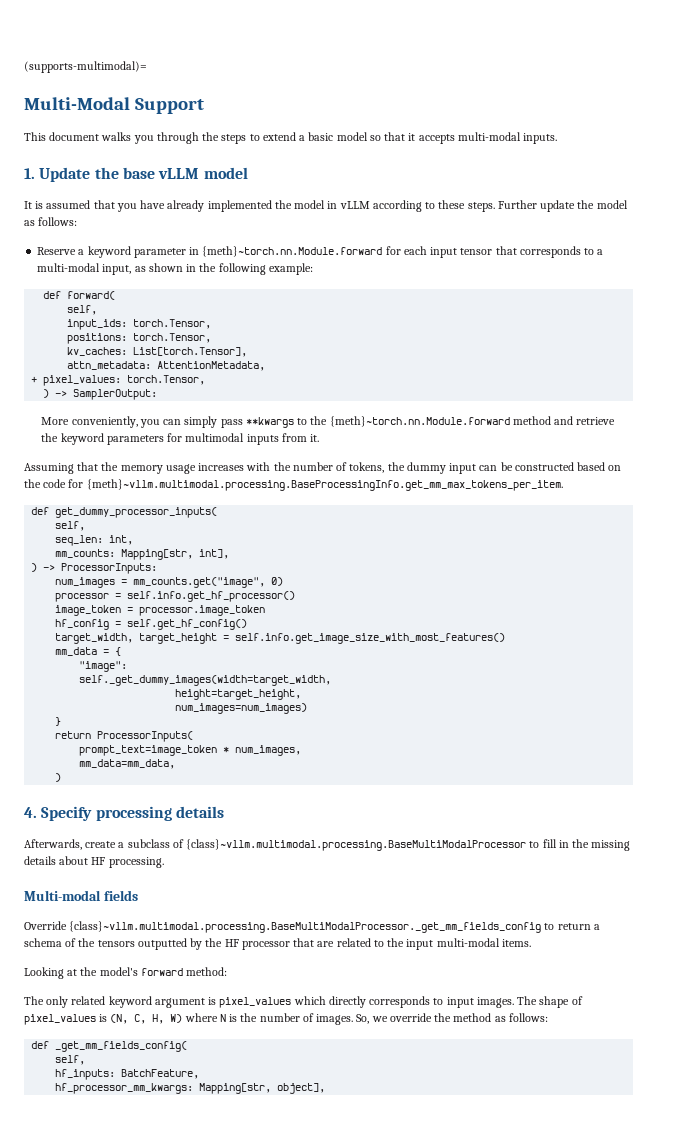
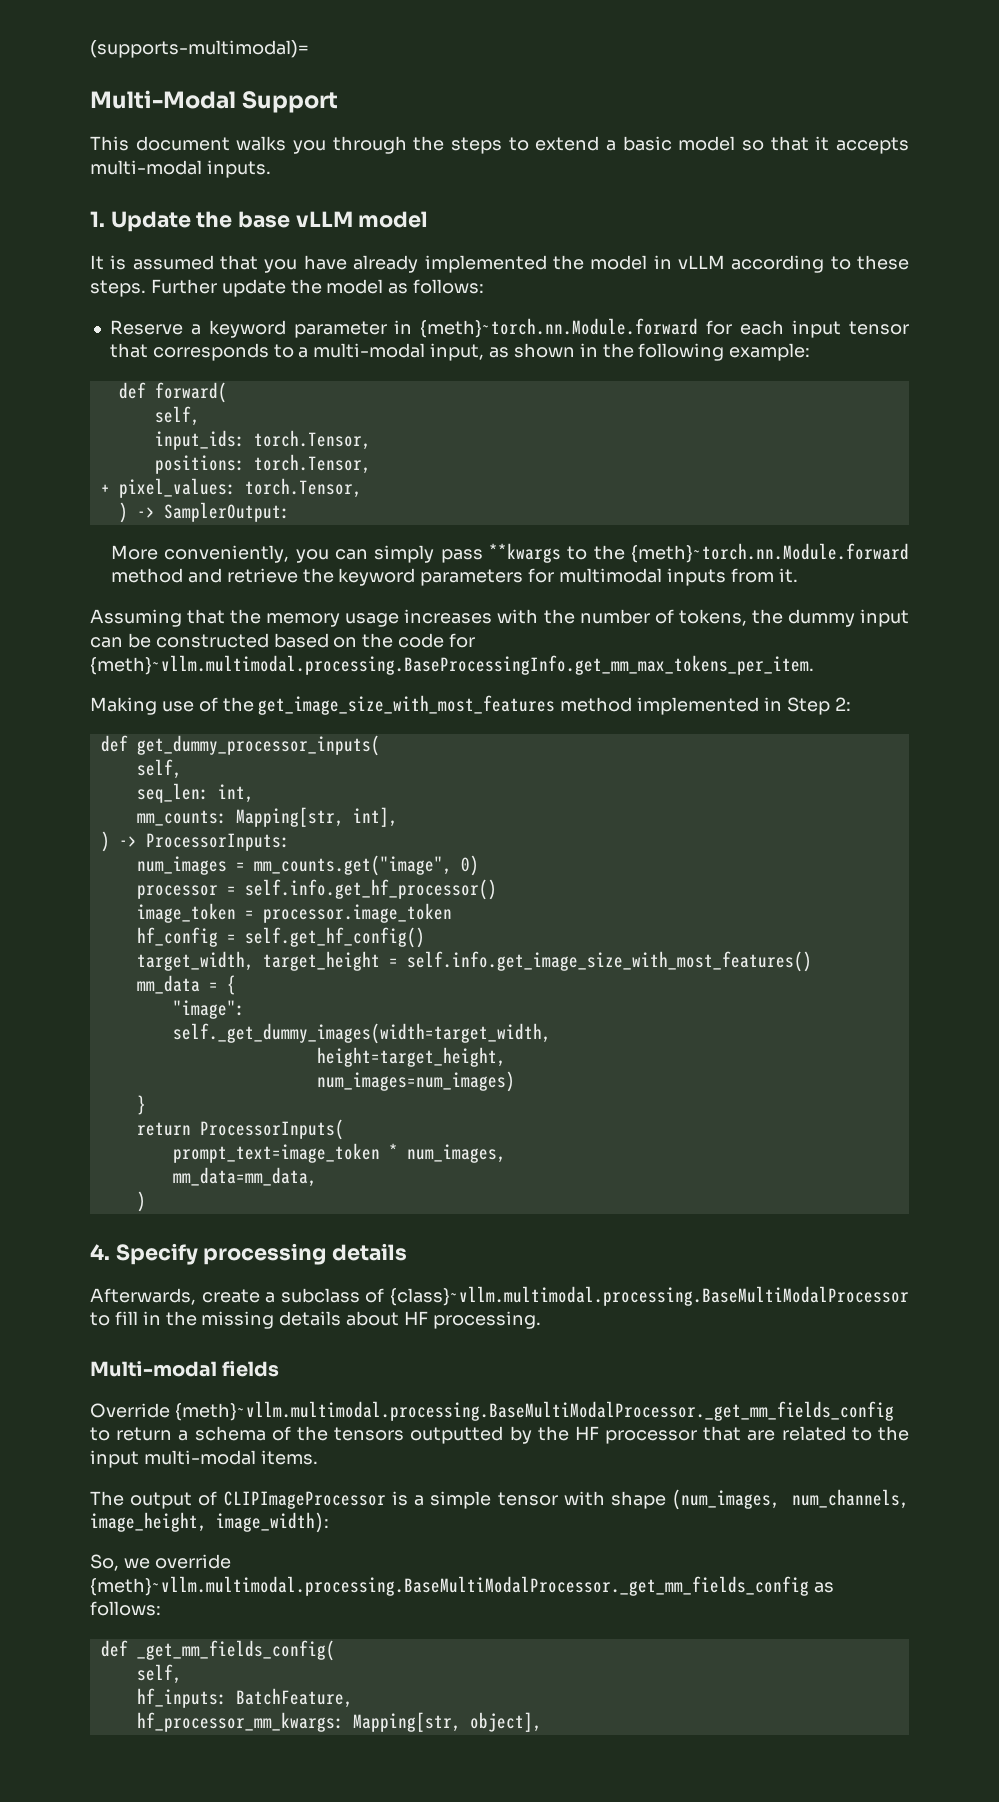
- kv_caches: List[torch.Tensor],
- attn_metadata: AttentionMetadata,
+ Making use of the get_image_size_with_most_features method implemented in Step 2:
- Override {class}~vllm.multimodal.processing.BaseMultiModalProcessor._get_mm_fields_config to return a schema of the tensors outputted by the HF processor that are related to the input multi-modal items.
+ Override {meth}~vllm.multimodal.processing.BaseMultiModalProcessor._get_mm_fields_config to return a schema of the tensors outputted by the HF processor that are related to the input multi-modal items.
- Looking at the model's forward method:
- The only related keyword argument is pixel_values which directly corresponds to input images. The shape of pixel_values is (N, C, H, W) where N is the number of images. So, we override the method as follows:
+ The output of CLIPImageProcessor is a simple tensor with shape (num_images, num_channels, image_height, image_width):
+ So, we override {meth}~vllm.multimodal.processing.BaseMultiModalProcessor._get_mm_fields_config as follows:

